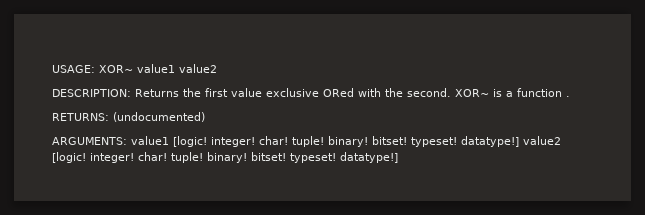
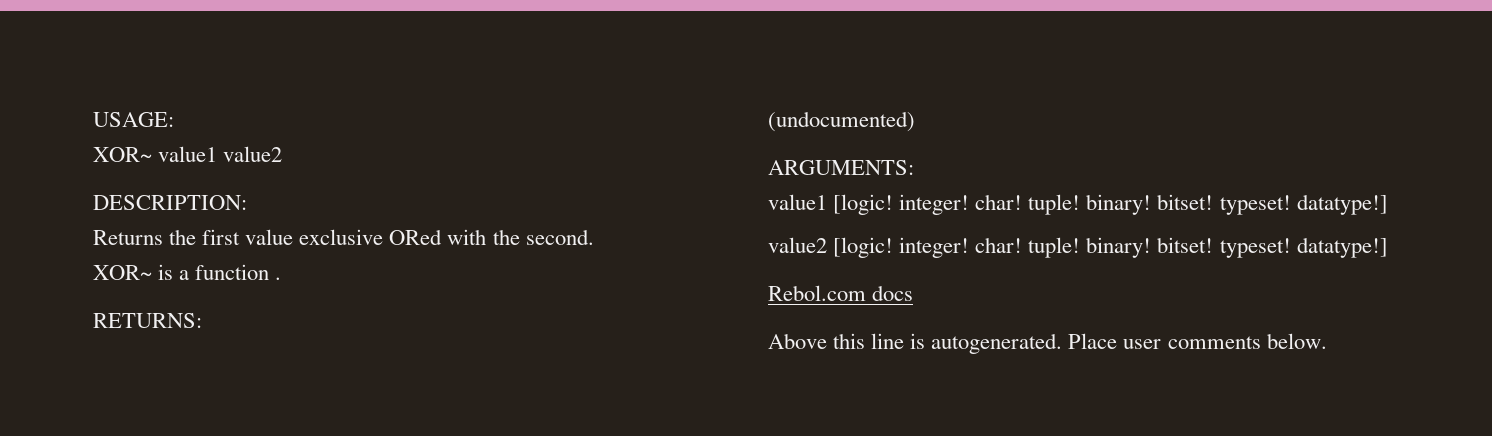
- USAGE: XOR~ value1 value2
+ USAGE:
+ XOR~ value1 value2
- DESCRIPTION: Returns the first value exclusive ORed with the second. XOR~ is a function .
+ DESCRIPTION:
+ Returns the first value exclusive ORed with the second.
+ XOR~ is a function .
- RETURNS: (undocumented)
+ RETURNS:
+ (undocumented)
- ARGUMENTS: value1 [logic! integer! char! tuple! binary! bitset! typeset! datatype!] value2 [logic! integer! char! tuple! binary! bitset! typeset! datatype!]
+ ARGUMENTS:
+ value1 [logic! integer! char! tuple! binary! bitset! typeset! datatype!]
+ value2 [logic! integer! char! tuple! binary! bitset! typeset! datatype!]
+ Rebol.com docs
+ Above this line is autogenerated. Place user comments below.

